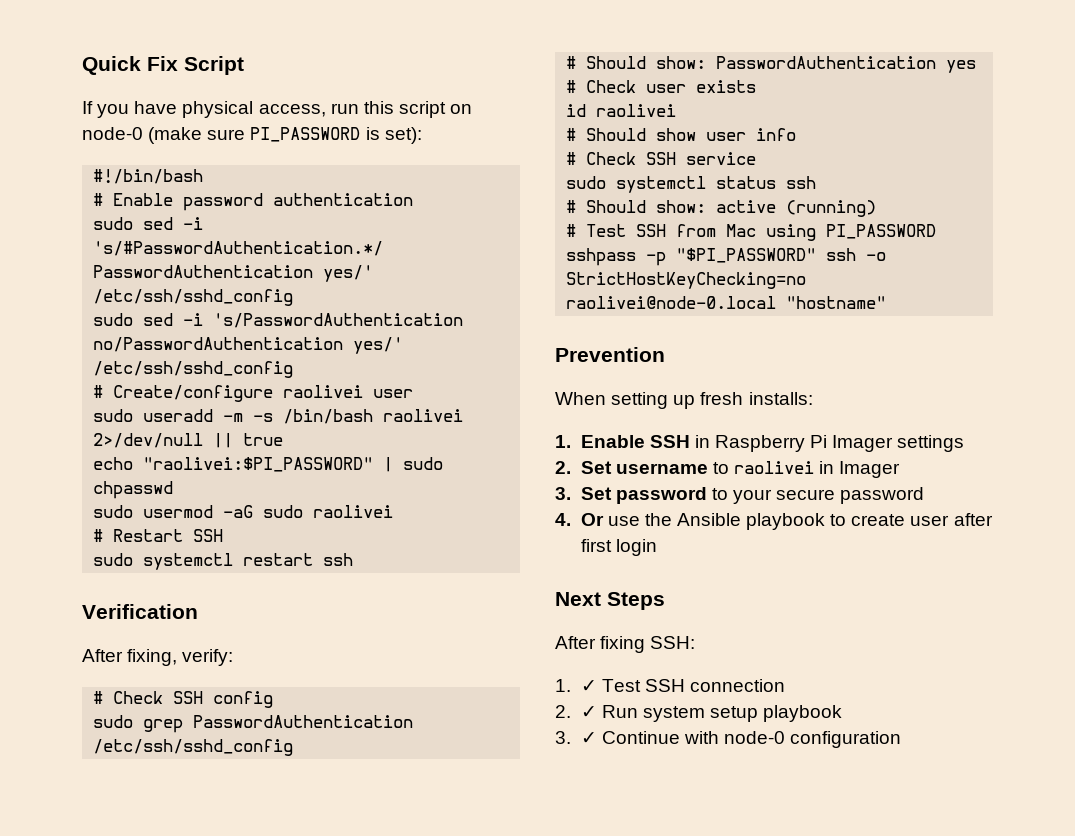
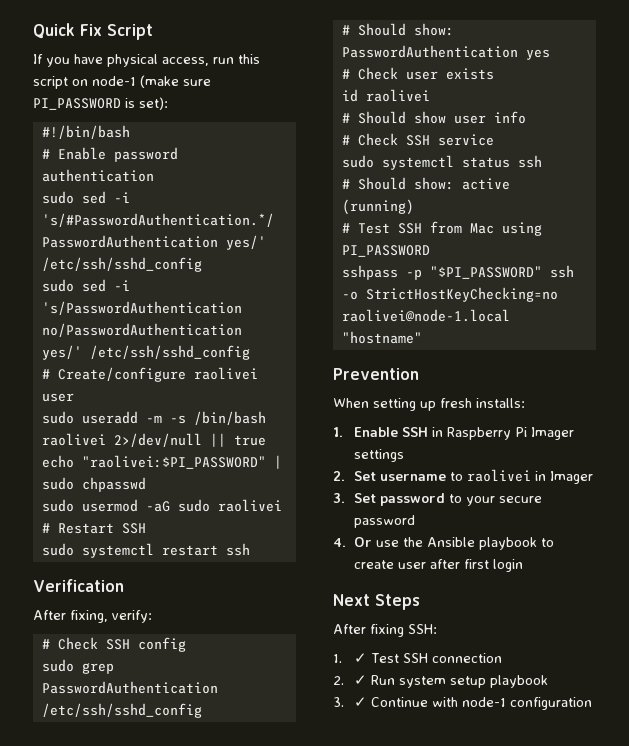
- If you have physical access, run this script on node-0 (make sure PI_PASSWORD is set):
+ If you have physical access, run this script on node-1 (make sure PI_PASSWORD is set):
- sshpass -p "$PI_PASSWORD" ssh -o StrictHostKeyChecking=no raolivei@node-0.local "hostname"
+ sshpass -p "$PI_PASSWORD" ssh -o StrictHostKeyChecking=no raolivei@node-1.local "hostname"
- 3. ✓ Continue with node-0 configuration
+ 3. ✓ Continue with node-1 configuration

